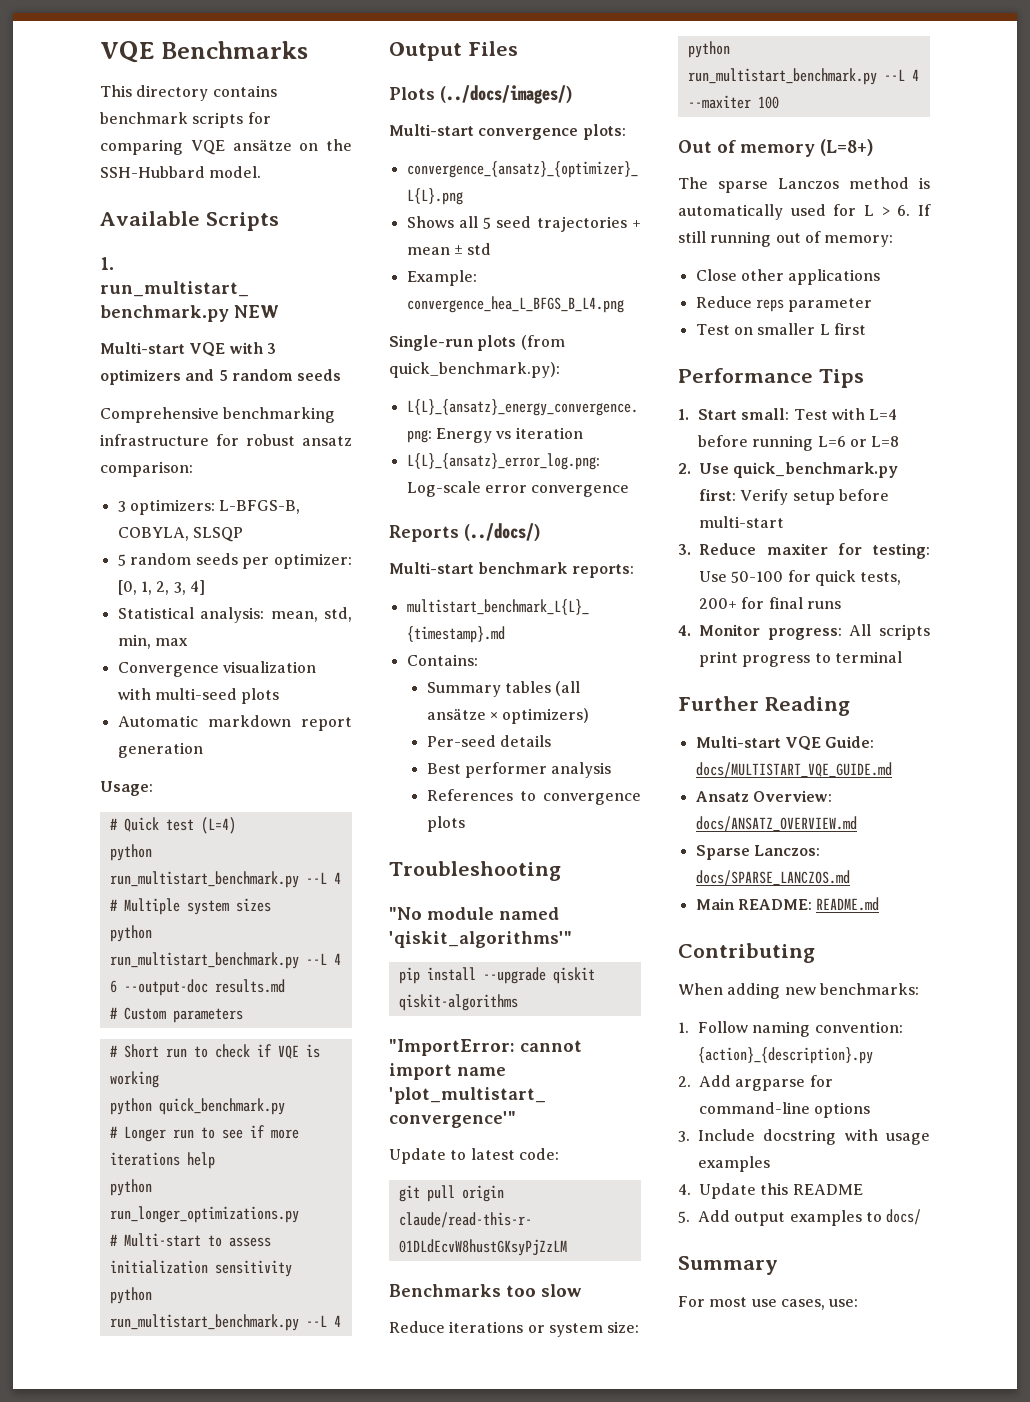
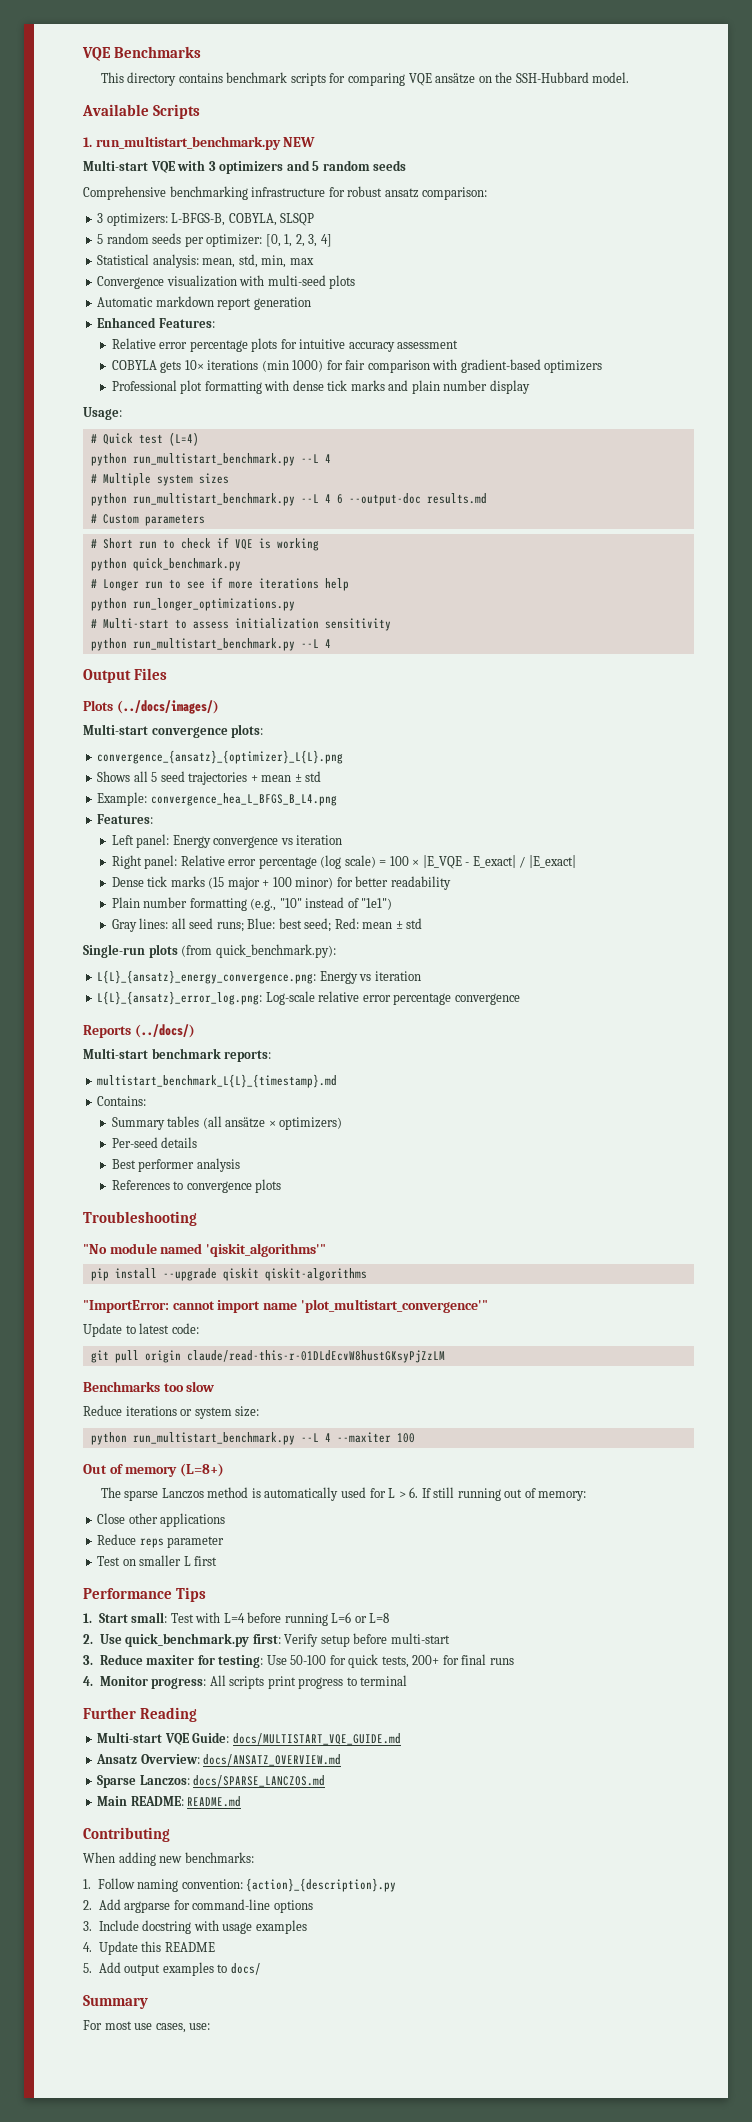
+ Enhanced Features:
+ Relative error percentage plots for intuitive accuracy assessment
+ COBYLA gets 10× iterations (min 1000) for fair comparison with gradient-based optimizers
+ Professional plot formatting with dense tick marks and plain number display
  Example: convergence_hea_L_BFGS_B_L4.png
+ Features:
+ Left panel: Energy convergence vs iteration
+ Right panel: Relative error percentage (log scale) = 100 × |E_VQE - E_exact| / |E_exact|
+ Dense tick marks (15 major + 100 minor) for better readability
+ Plain number formatting (e.g., "10" instead of "1e1")
+ Gray lines: all seed runs; Blue: best seed; Red: mean ± std
- L{L}_{ansatz}_error_log.png: Log-scale error convergence
+ L{L}_{ansatz}_error_log.png: Log-scale relative error percentage convergence

